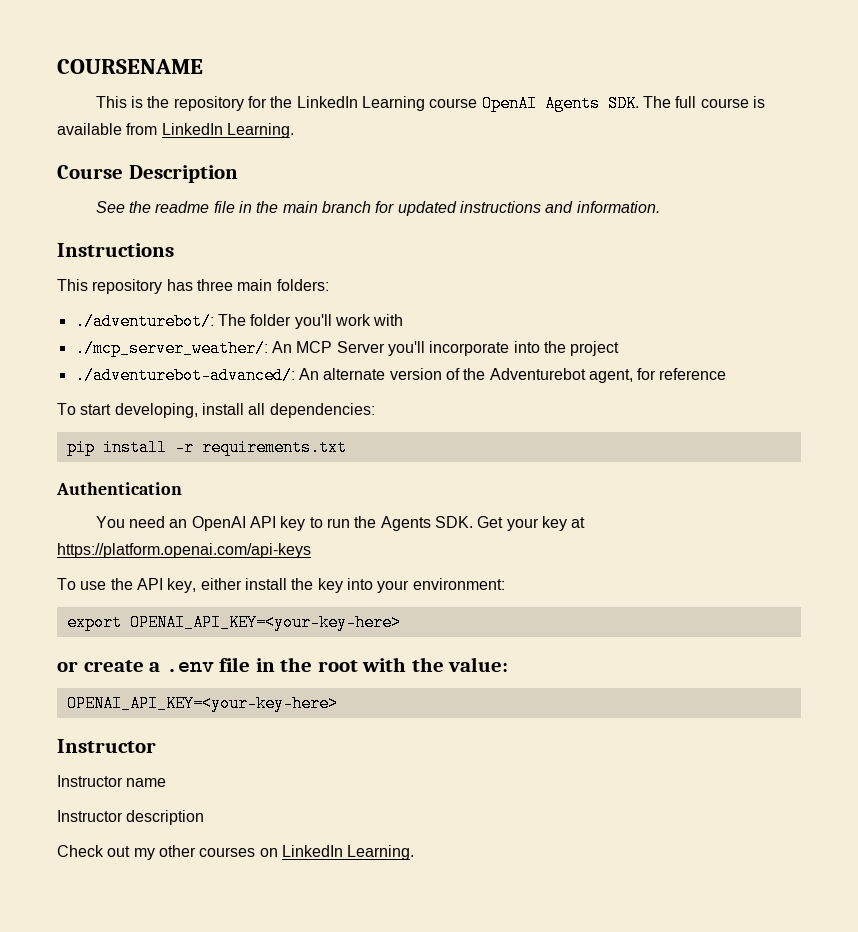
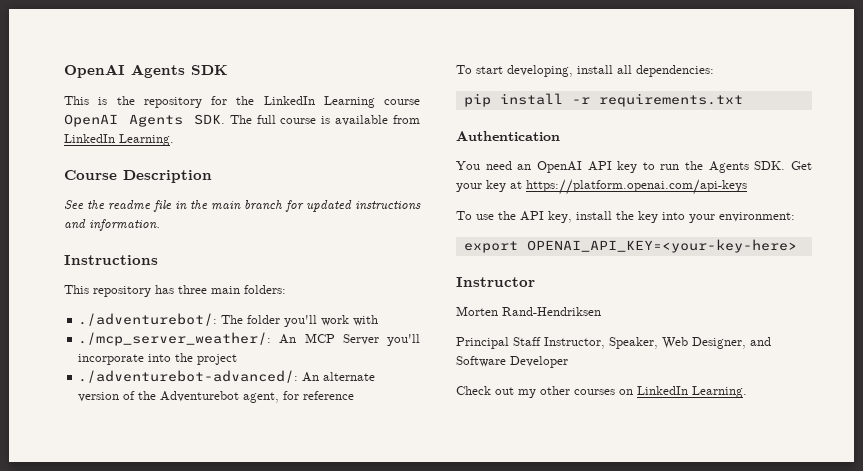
- COURSENAME
+ OpenAI Agents SDK
- To use the API key, either install the key into your environment:
+ To use the API key, install the key into your environment:
- or create a .env file in the root with the value:
- OPENAI_API_KEY=<your-key-here>
  Instructor
- Instructor name
- Instructor description
+ Morten Rand-Hendriksen
+ Principal Staff Instructor, Speaker, Web Designer, and Software Developer

